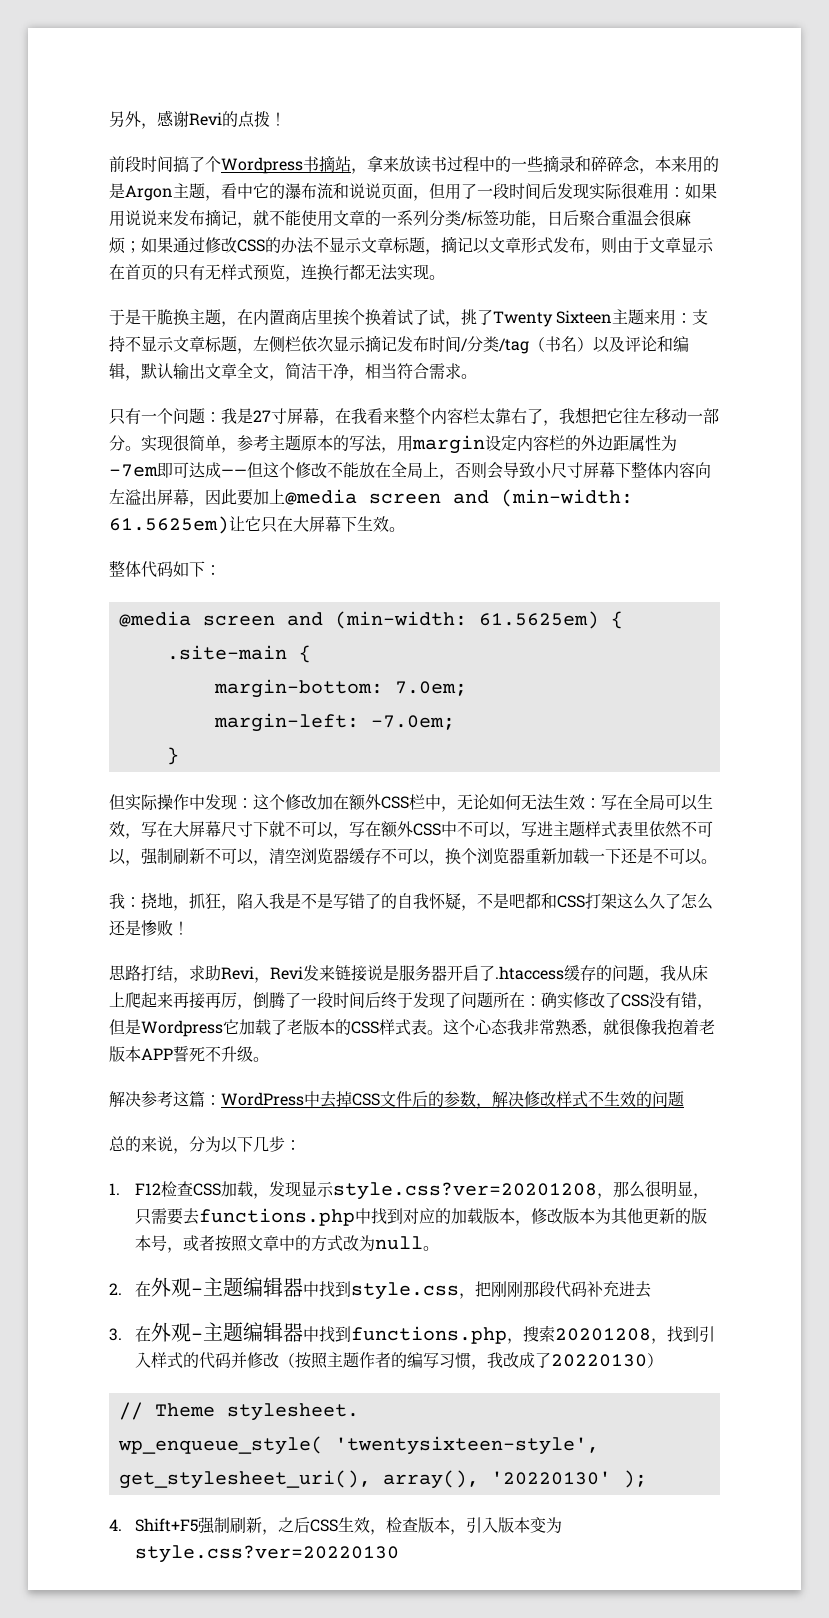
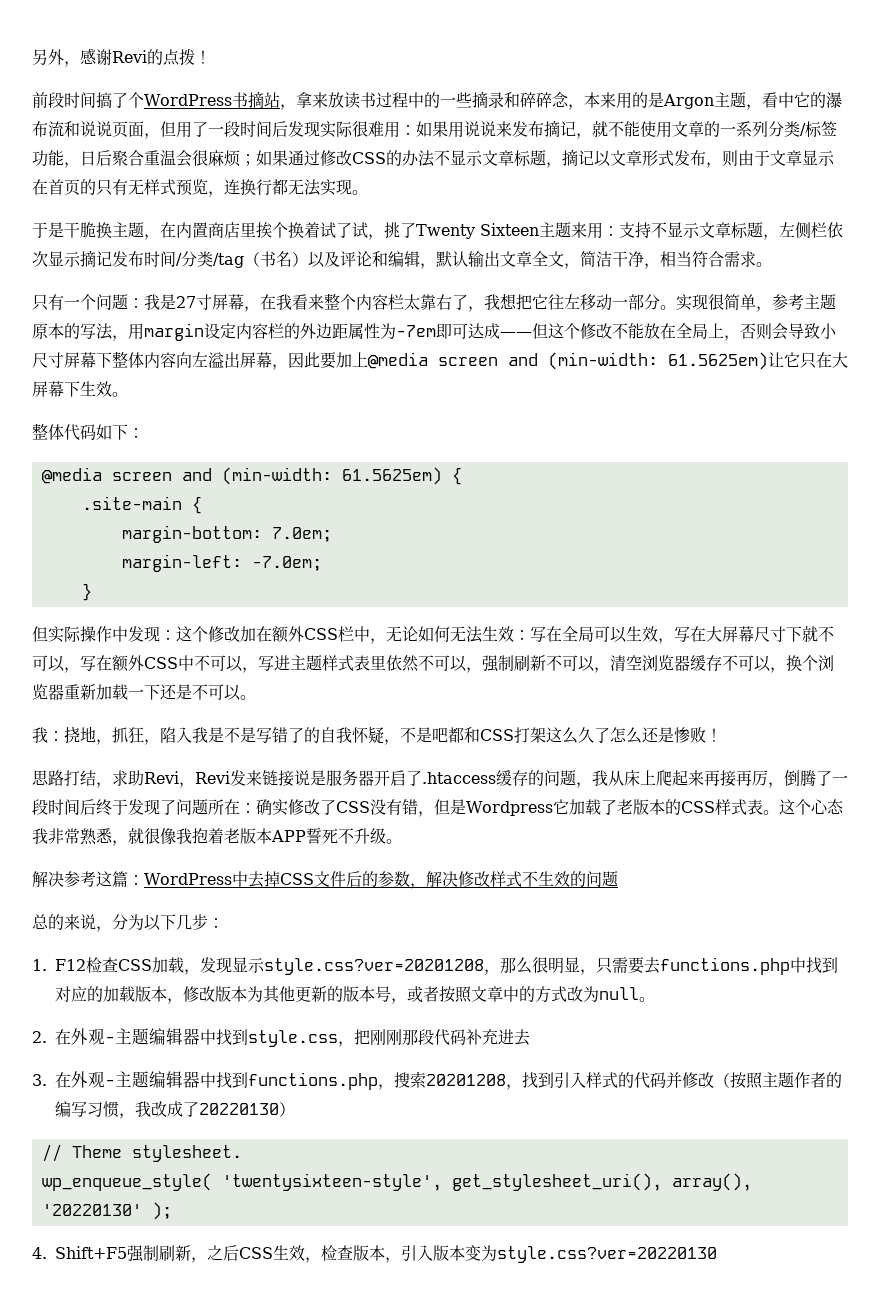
- 前段时间搞了个Wordpress书摘站，拿来放读书过程中的一些摘录和碎碎念，本来用的是Argon主题，看中它的瀑布流和说说页面，但用了一段时间后发现实际很难用：
+ 前段时间搞了个WordPress书摘站，拿来放读书过程中的一些摘录和碎碎念，本来用的是Argon主题，看中它的瀑布流和说说页面，但用了一段时间后发现实际很难用：

